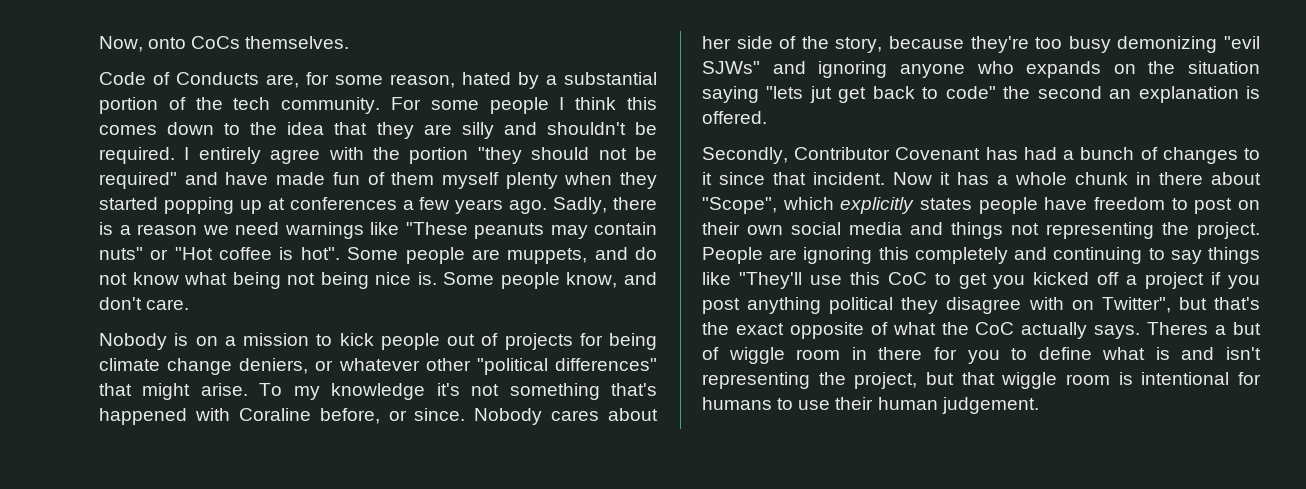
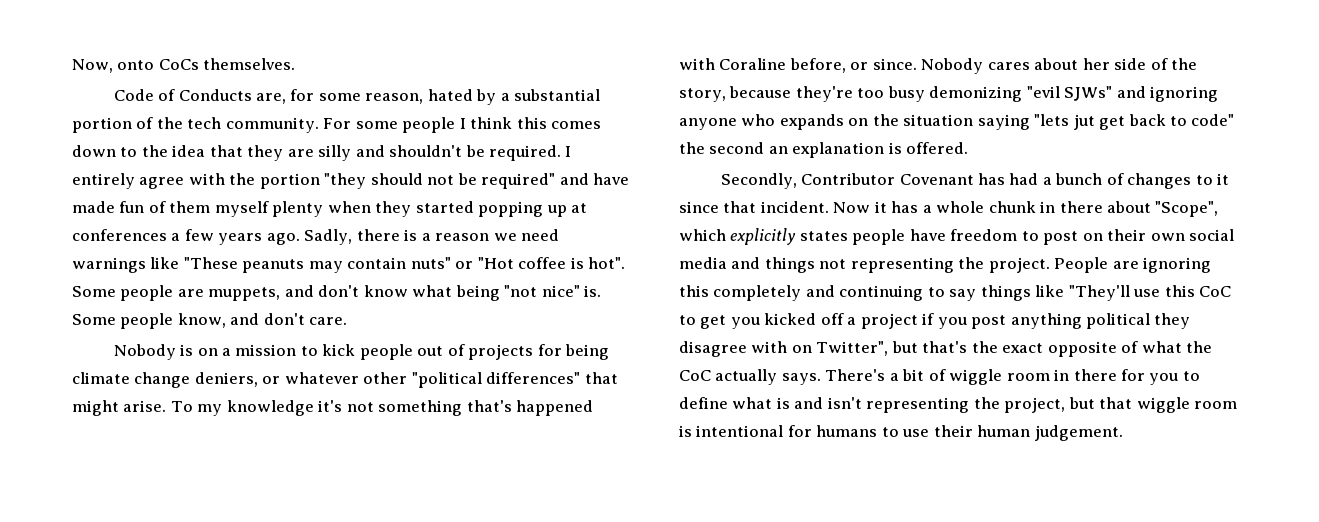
- Some people are muppets, and do not know what being not being nice is.
+ Some people are muppets, and don't know what being "not nice" is.
- Theres a but of wiggle room in there for you to define what is and isn't representing the project, but that wiggle room is intentional for humans to use their human judgement.
+ There's a bit of wiggle room in there for you to define what is and isn't representing the project, but that wiggle room is intentional for humans to use their human judgement.

